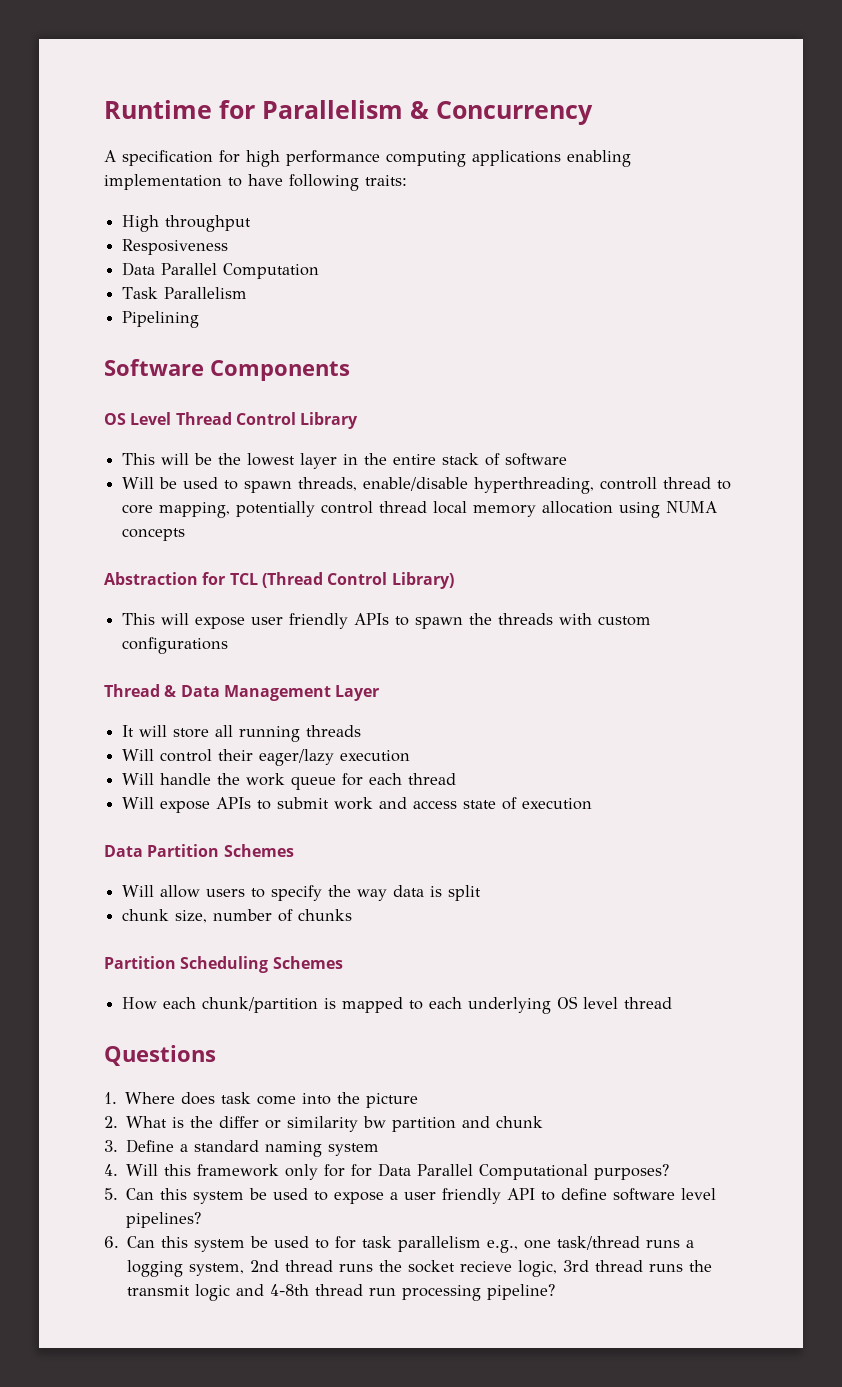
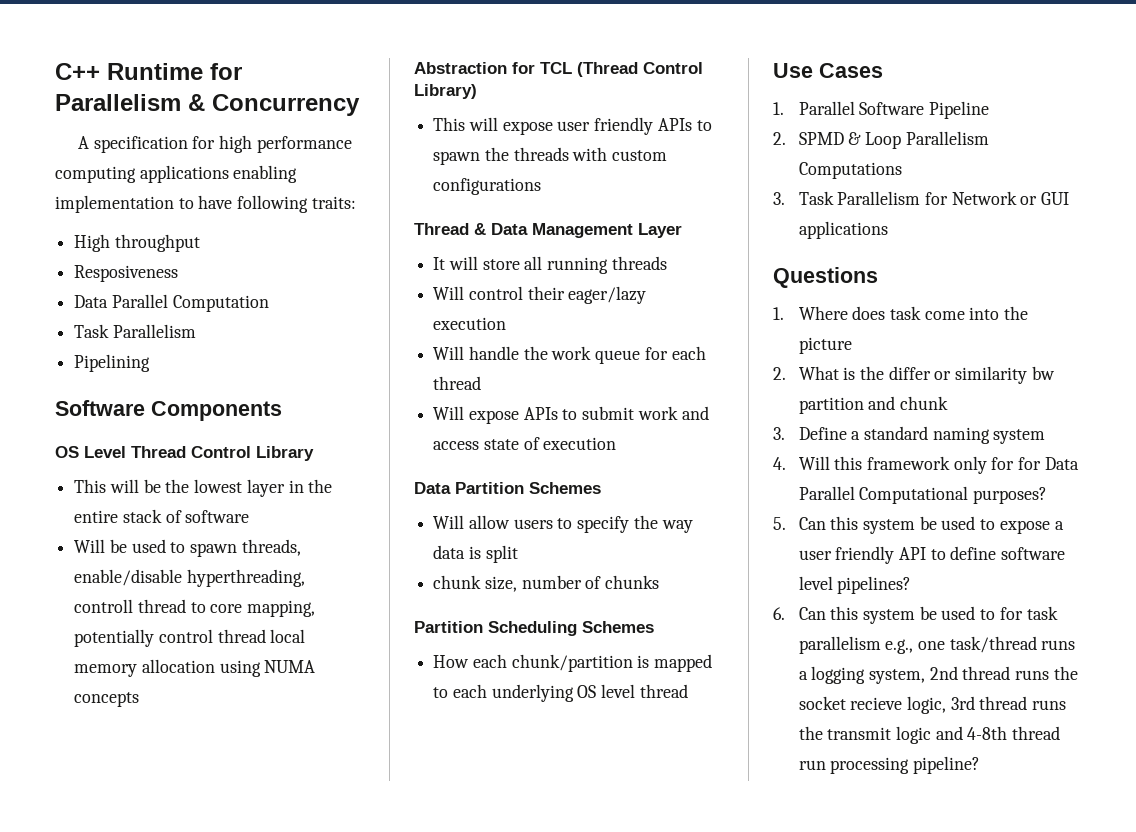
- Runtime for Parallelism & Concurrency
+ C++ Runtime for Parallelism & Concurrency
+ Use Cases
+ 1. Parallel Software Pipeline
+ 2. SPMD & Loop Parallelism Computations
+ 3. Task Parallelism for Network or GUI applications

